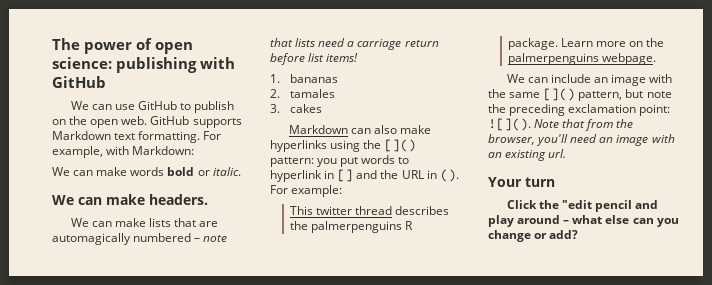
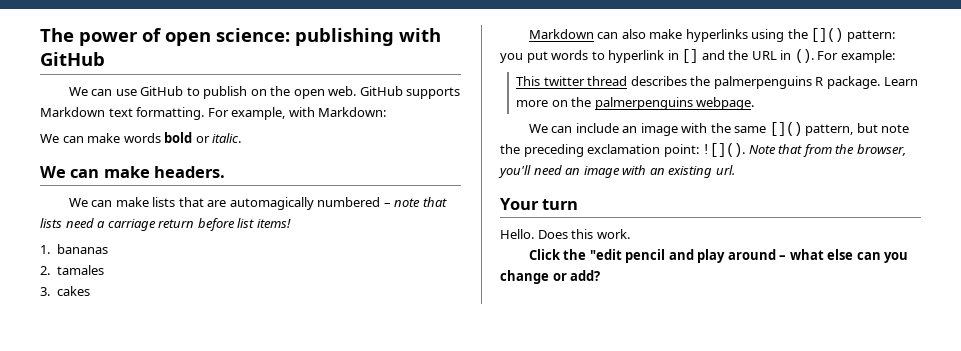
+ Hello. Does this work.

